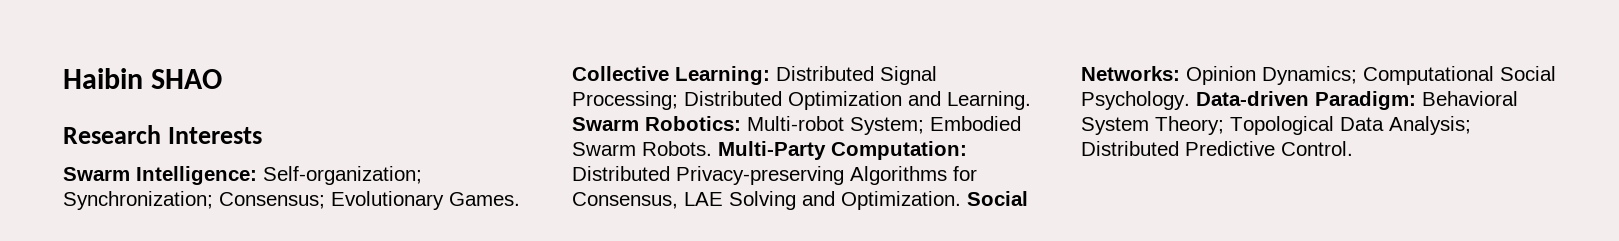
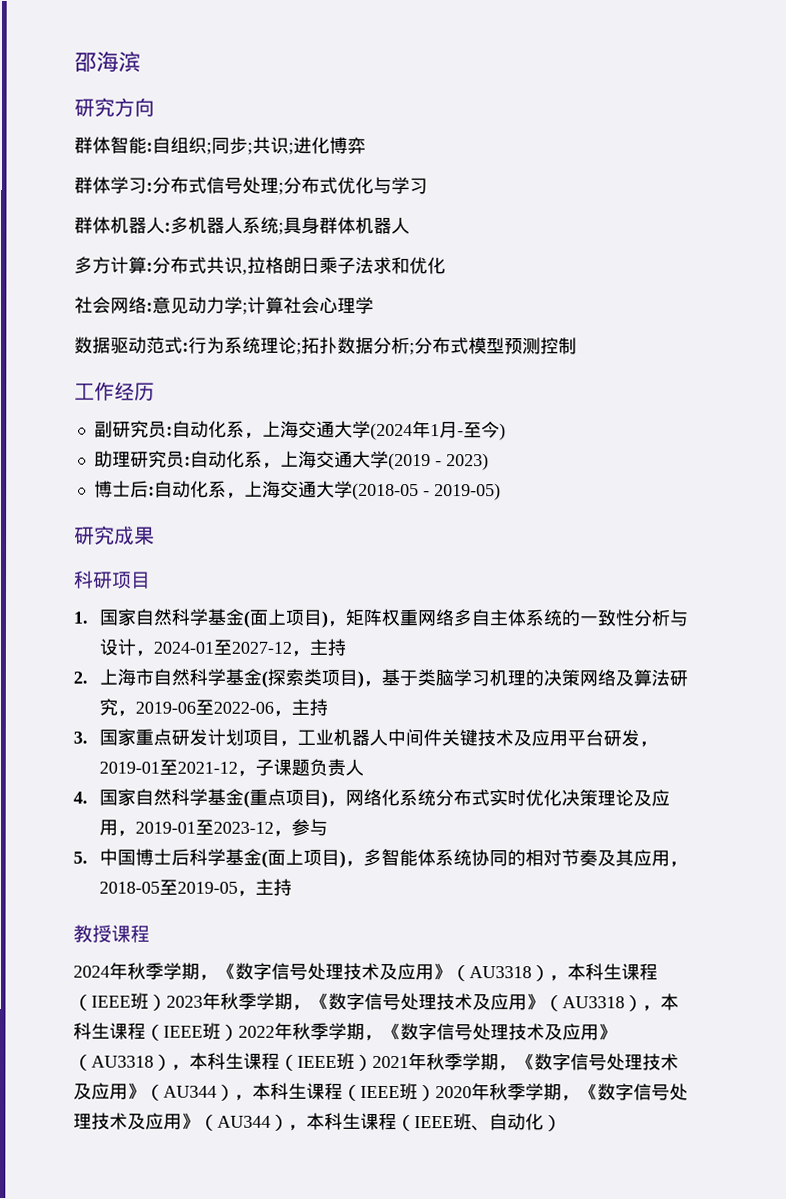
- Haibin SHAO
- Research Interests
- Swarm Intelligence: Self-organization; Synchronization; Consensus; Evolutionary Games. Collective Learning: Distributed Signal Processing; Distributed Optimization and Learning. Swarm Robotics: Multi-robot System; Embodied Swarm Robots. Multi-Party Computation: Distributed Privacy-preserving Algorithms for Consensus, LAE Solving and Optimization. Social Networks: Opinion Dynamics; Computational Social Psychology. Data-driven Paradigm: Behavioral System Theory; Topological Data Analysis; Distributed Predictive Control.
+ 邵海滨
+ 研究方向
+ 群体智能:自组织;同步;共识;进化博弈
+ 群体学习:分布式信号处理;分布式优化与学习
+ 群体机器人:多机器人系统;具身群体机器人
+ 多方计算:分布式共识,拉格朗日乘子法求和优化
+ 社会网络:意见动力学;计算社会心理学
+ 数据驱动范式:行为系统理论;拓扑数据分析;分布式模型预测控制
+ 工作经历
+ 副研究员:自动化系，上海交通大学(2024年1月-至今)
+ 助理研究员:自动化系，上海交通大学(2019 - 2023)
+ 博士后:自动化系，上海交通大学(2018-05 - 2019-05)
+ 研究成果
+ 科研项目
+ 1.国家自然科学基金(面上项目)，矩阵权重网络多自主体系统的一致性分析与设计，2024-01至2027-12，主持
+ 2.上海市自然科学基金(探索类项目)，基于类脑学习机理的决策网络及算法研究，2019-06至2022-06，主持
+ 3.国家重点研发计划项目，工业机器人中间件关键技术及应用平台研发，2019-01至2021-12，子课题负责人
+ 4.国家自然科学基金(重点项目)，网络化系统分布式实时优化决策理论及应用，2019-01至2023-12，参与
+ 5.中国博士后科学基金(面上项目)，多智能体系统协同的相对节奏及其应用，2018-05至2019-05，主持
+ 教授课程
+ 2024年秋季学期，《数字信号处理技术及应用》（AU3318），本科生课程（IEEE班）2023年秋季学期，《数字信号处理技术及应用》（AU3318），本科生课程（IEEE班）2022年秋季学期，《数字信号处理技术及应用》（AU3318），本科生课程（IEEE班）2021年秋季学期，《数字信号处理技术及应用》（AU344），本科生课程（IEEE班）2020年秋季学期，《数字信号处理技术及应用》（AU344），本科生课程（IEEE班、自动化）

